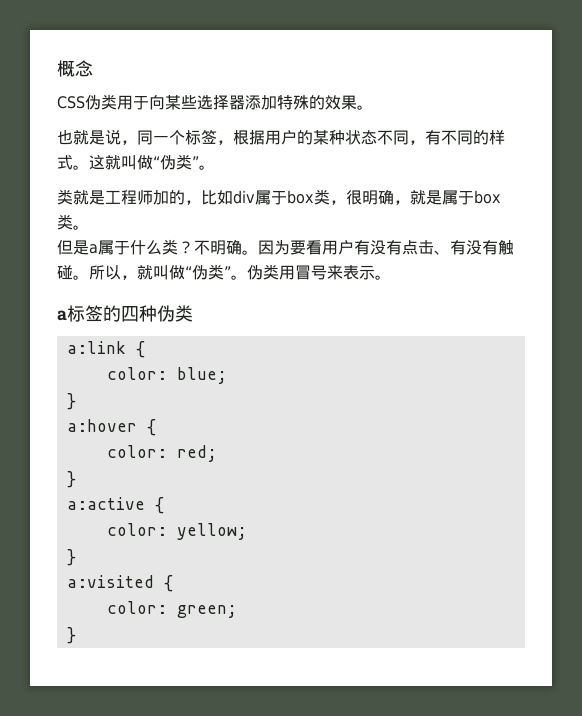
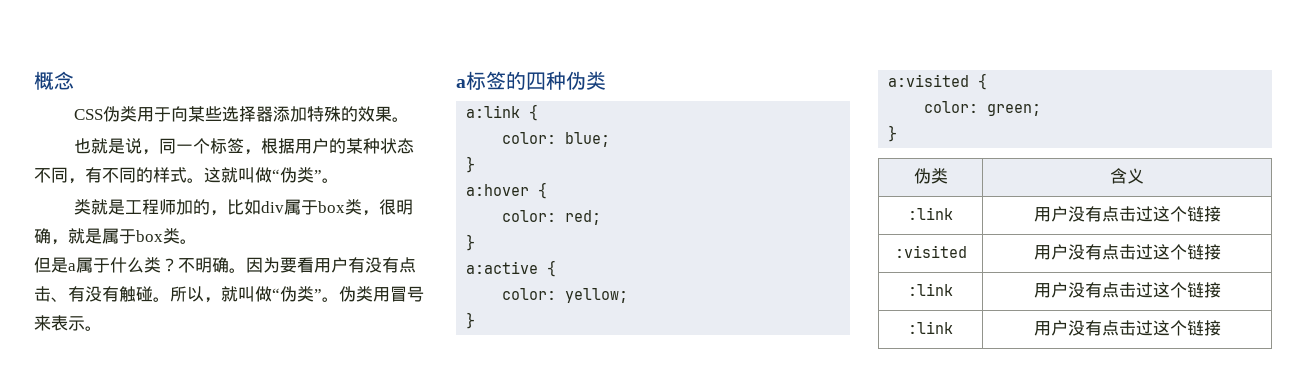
+ 伪类 | 含义
+ :link | 用户没有点击过这个链接
+ :visited | 用户没有点击过这个链接
+ :link | 用户没有点击过这个链接
+ :link | 用户没有点击过这个链接

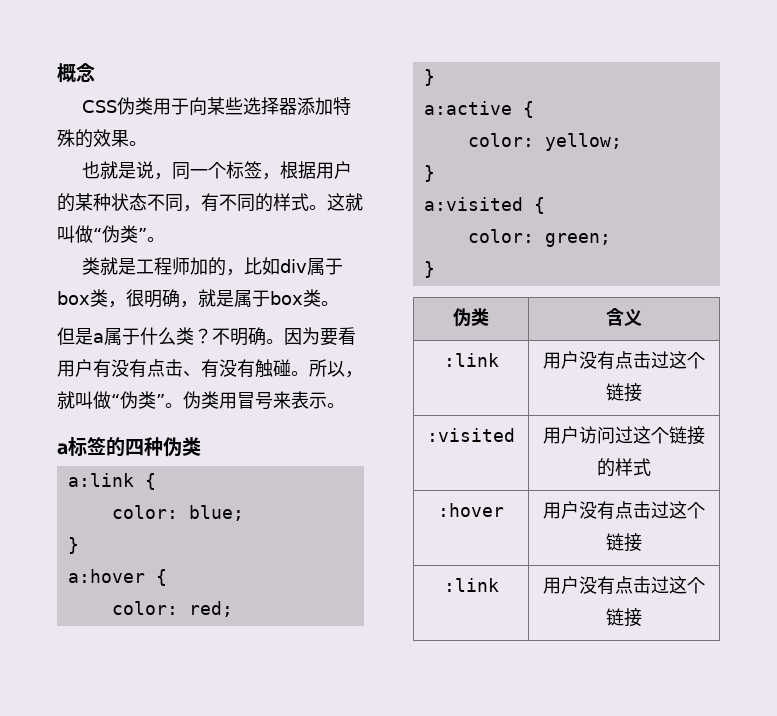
- :visited | 用户没有点击过这个链接
- :link | 用户没有点击过这个链接
+ :visited | 用户访问过这个链接的样式
+ :hover | 用户没有点击过这个链接

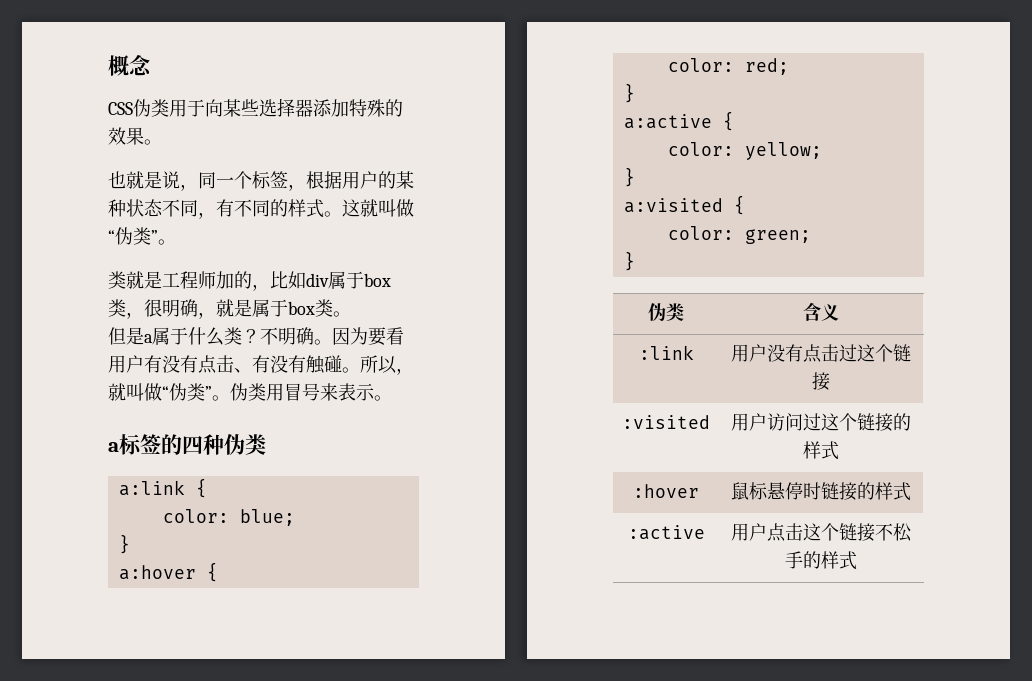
- :hover | 用户没有点击过这个链接
- :link | 用户没有点击过这个链接
+ :hover | 鼠标悬停时链接的样式
+ :active | 用户点击这个链接不松手的样式

